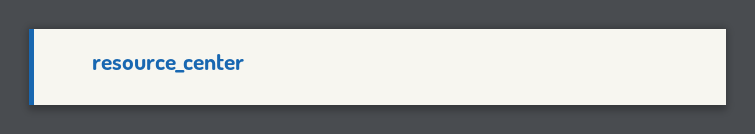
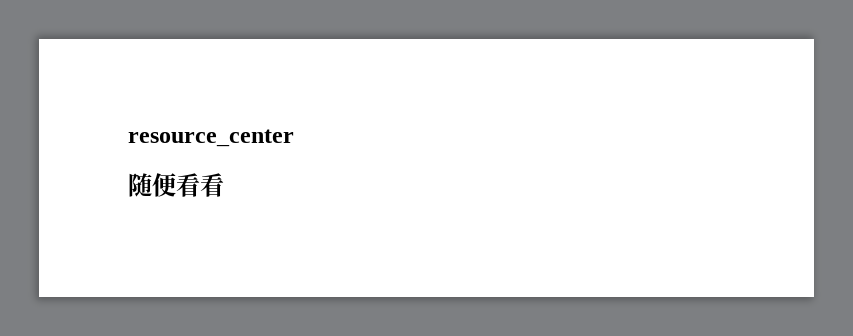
+ 随便看看

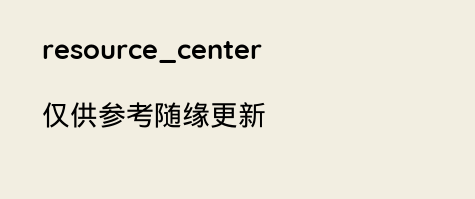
- 随便看看
+ 仅供参考随缘更新

